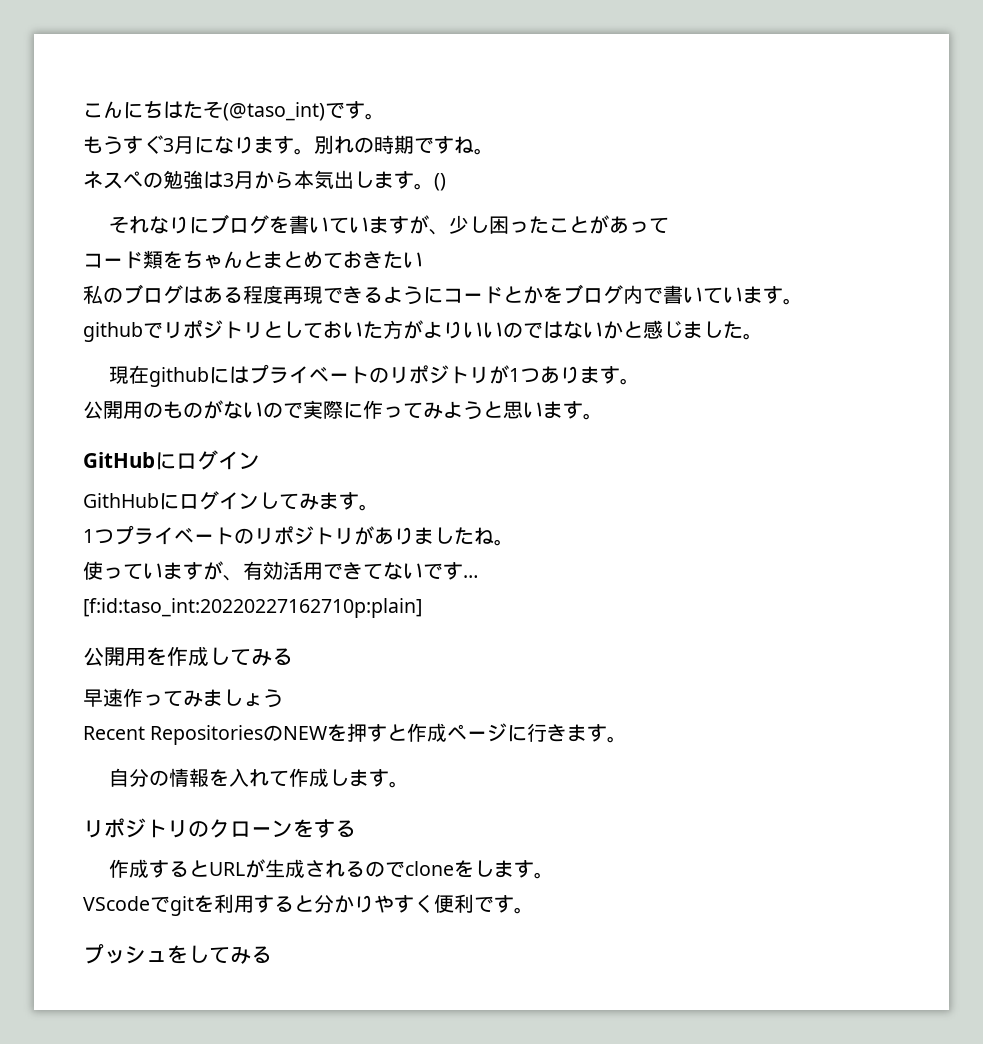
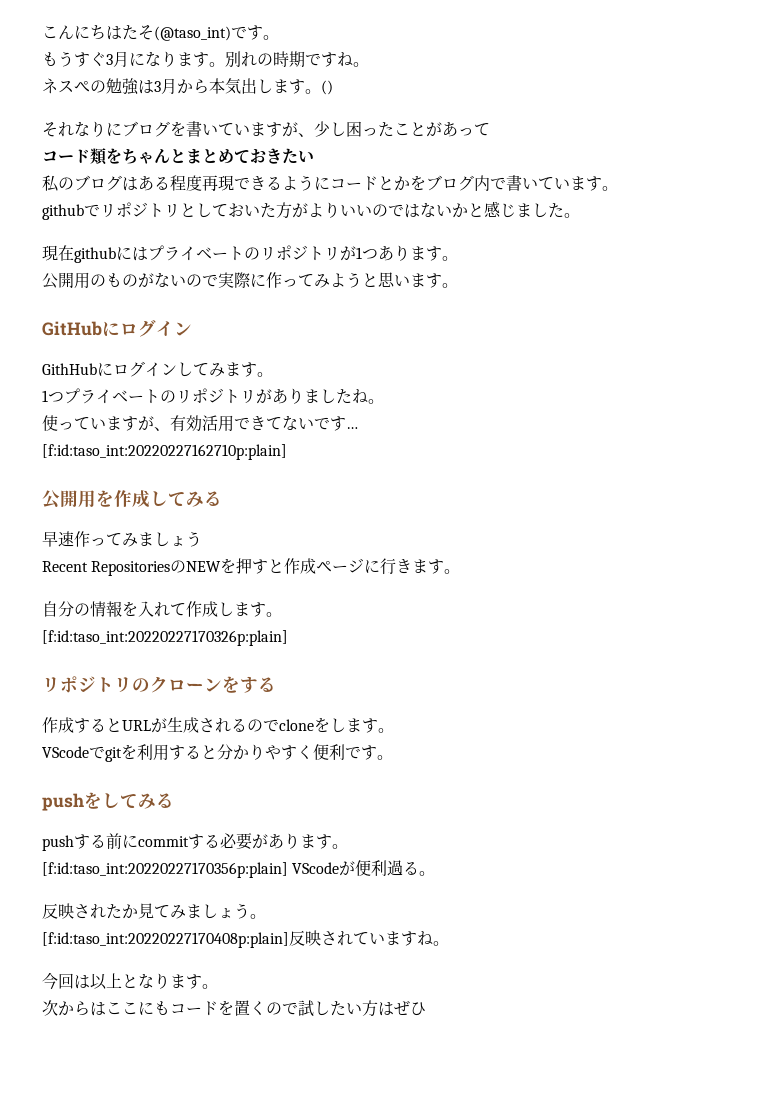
+ [f:id:taso_int:20220227170326p:plain]
- プッシュをしてみる
+ pushをしてみる
+ pushする前にcommitする必要があります。
+ [f:id:taso_int:20220227170356p:plain] VScodeが便利過る。
+ 反映されたか見てみましょう。
+ [f:id:taso_int:20220227170408p:plain]反映されていますね。
+ 今回は以上となります。
+ 次からはここにもコードを置くので試したい方はぜひ

